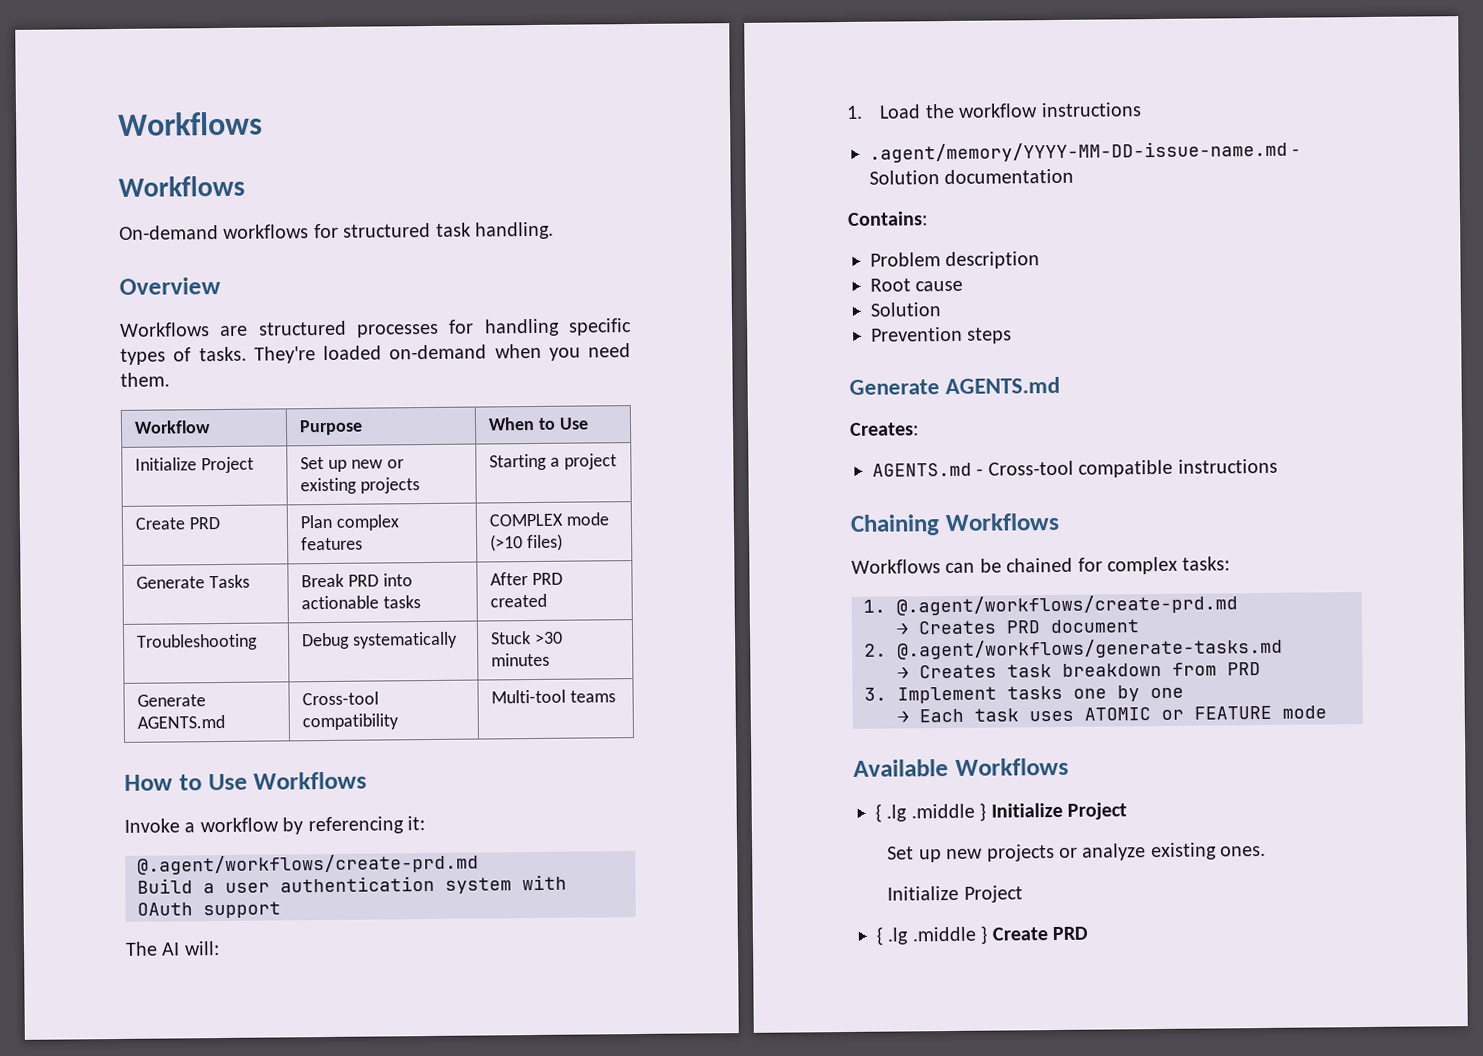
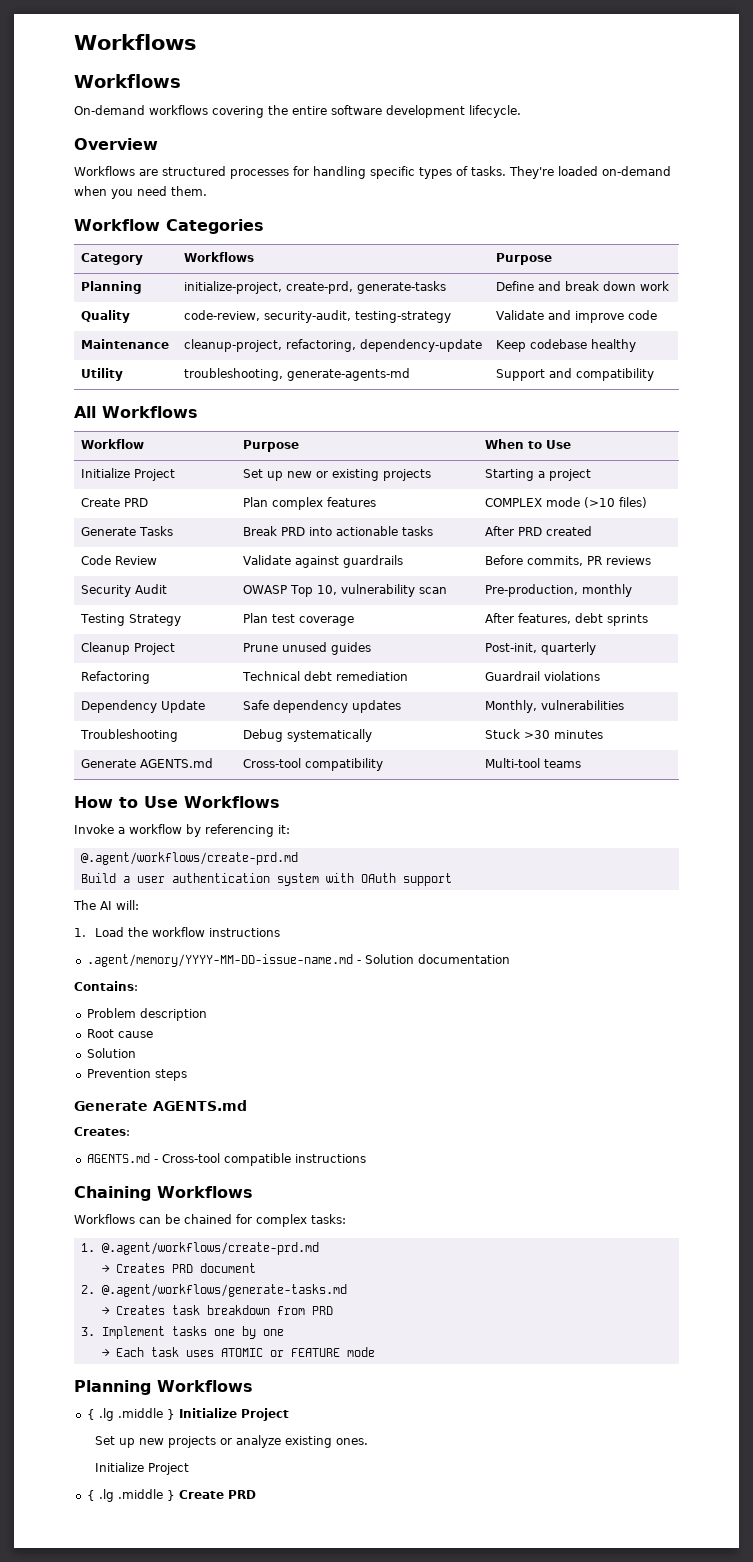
- On-demand workflows for structured task handling.
+ On-demand workflows covering the entire software development lifecycle.
+ Workflow Categories
+ Category | Workflows | Purpose
+ Planning | initialize-project, create-prd, generate-tasks | Define and break down work
+ Quality | code-review, security-audit, testing-strategy | Validate and improve code
+ Maintenance | cleanup-project, refactoring, dependency-update | Keep codebase healthy
+ Utility | troubleshooting, generate-agents-md | Support and compatibility
+ All Workflows
+ Code Review | Validate against guardrails | Before commits, PR reviews
+ Security Audit | OWASP Top 10, vulnerability scan | Pre-production, monthly
+ Testing Strategy | Plan test coverage | After features, debt sprints
+ Cleanup Project | Prune unused guides | Post-init, quarterly
+ Refactoring | Technical debt remediation | Guardrail violations
+ Dependency Update | Safe dependency updates | Monthly, vulnerabilities
- Available Workflows
+ Planning Workflows

